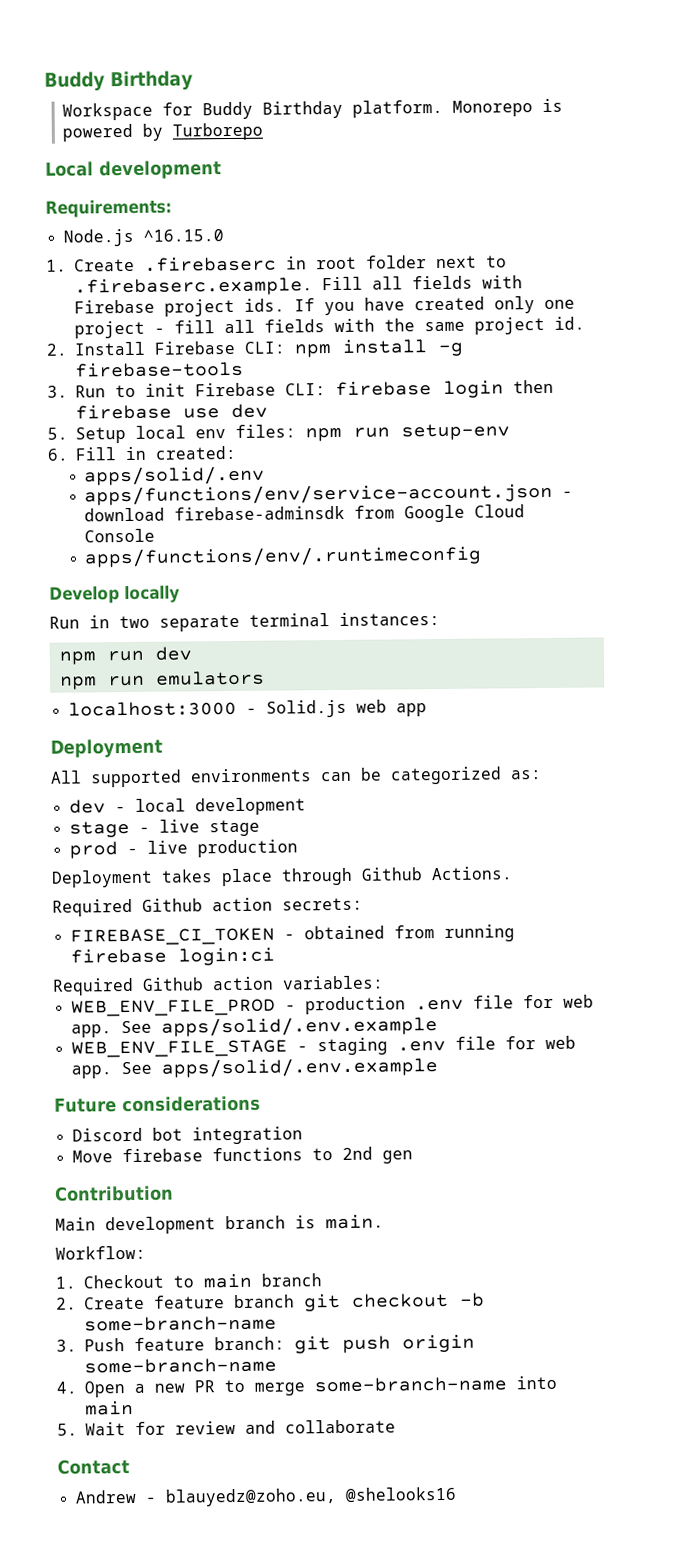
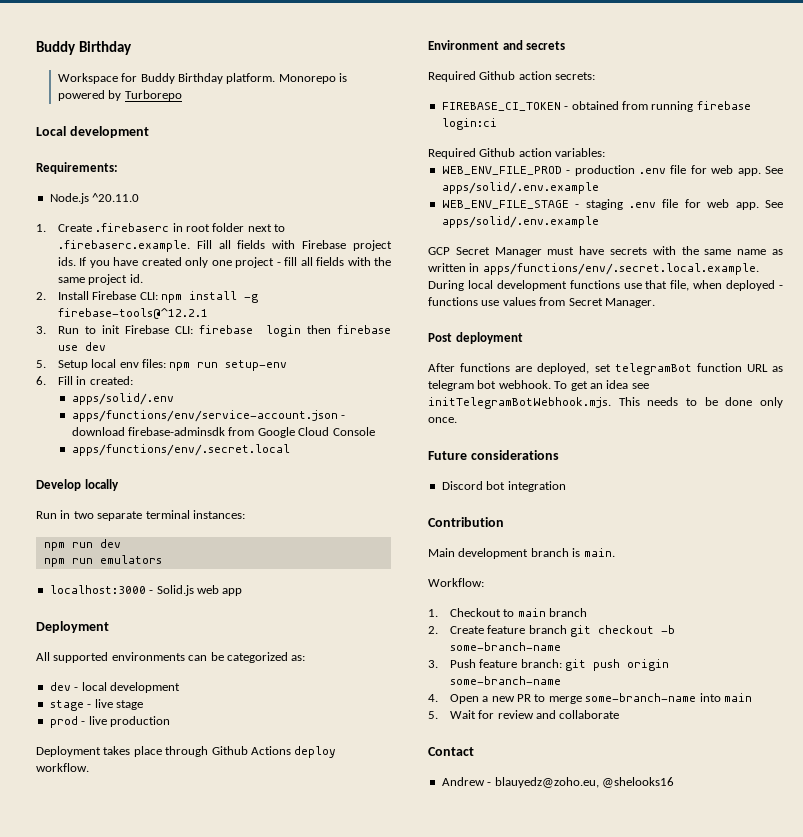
- Node.js ^16.15.0
+ Node.js ^20.11.0
- 2. Install Firebase CLI: npm install -g firebase-tools
+ 2. Install Firebase CLI: npm install -g firebase-tools@^12.2.1
- apps/functions/env/.runtimeconfig
+ apps/functions/env/.secret.local
- Deployment takes place through Github Actions.
+ Deployment takes place through Github Actions deploy workflow.
+ Environment and secrets
+ GCP Secret Manager must have secrets with the same name as written in apps/functions/env/.secret.local.example. During local development functions use that file, when deployed - functions use values from Secret Manager.
+ Post deployment
+ After functions are deployed, set telegramBot function URL as telegram bot webhook. To get an idea see initTelegramBotWebhook.mjs. This needs to be done only once.
- Move firebase functions to 2nd gen

